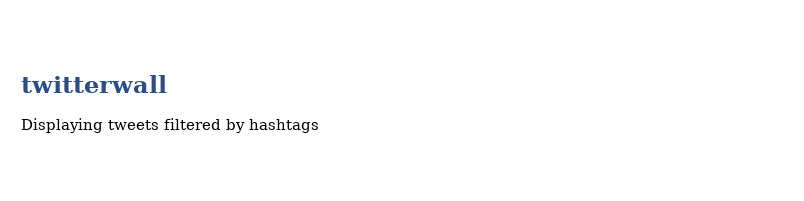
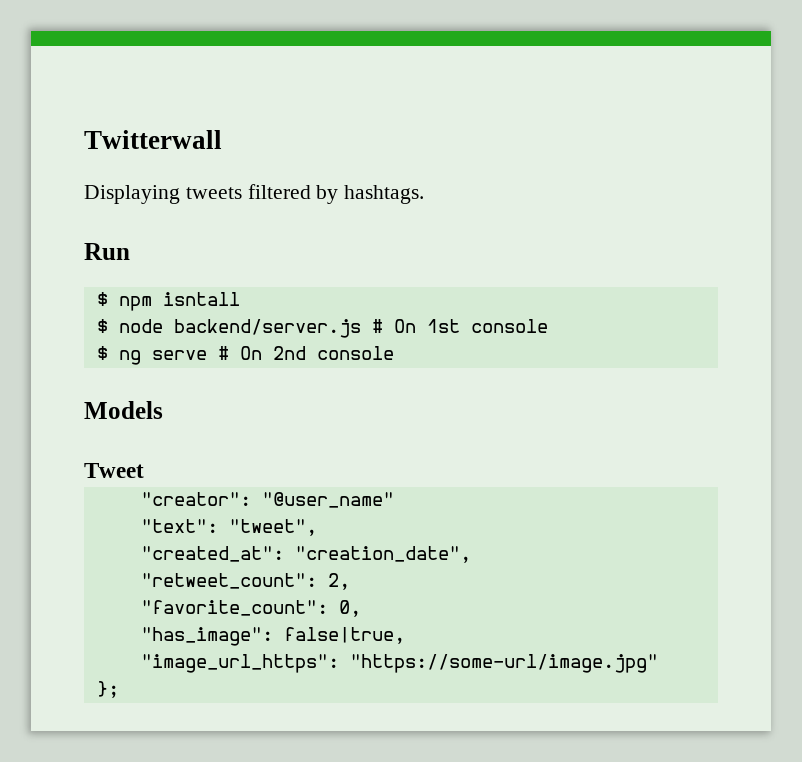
- twitterwall
+ Twitterwall
- Displaying tweets filtered by hashtags
+ Displaying tweets filtered by hashtags.
+ Run
+ $ npm isntall
+ $ node backend/server.js # On 1st console
+ $ ng serve # On 2nd console
+ Models
+ Tweet
+ "creator": "@user_name"
+ "text": "tweet",
+ "created_at": "creation_date",
+ "retweet_count": 2,
+ "favorite_count": 0,
+ "has_image": false|true,
+ "image_url_https": "https://some-url/image.jpg"
+ };

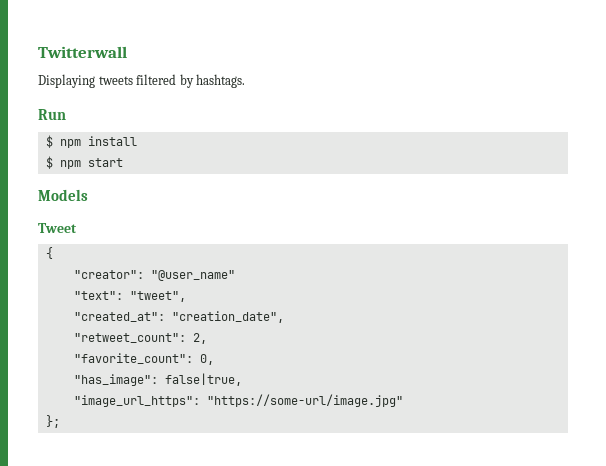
- $ npm isntall
- $ node backend/server.js # On 1st console
- $ ng serve # On 2nd console
+ $ npm install
+ $ npm start
+ {

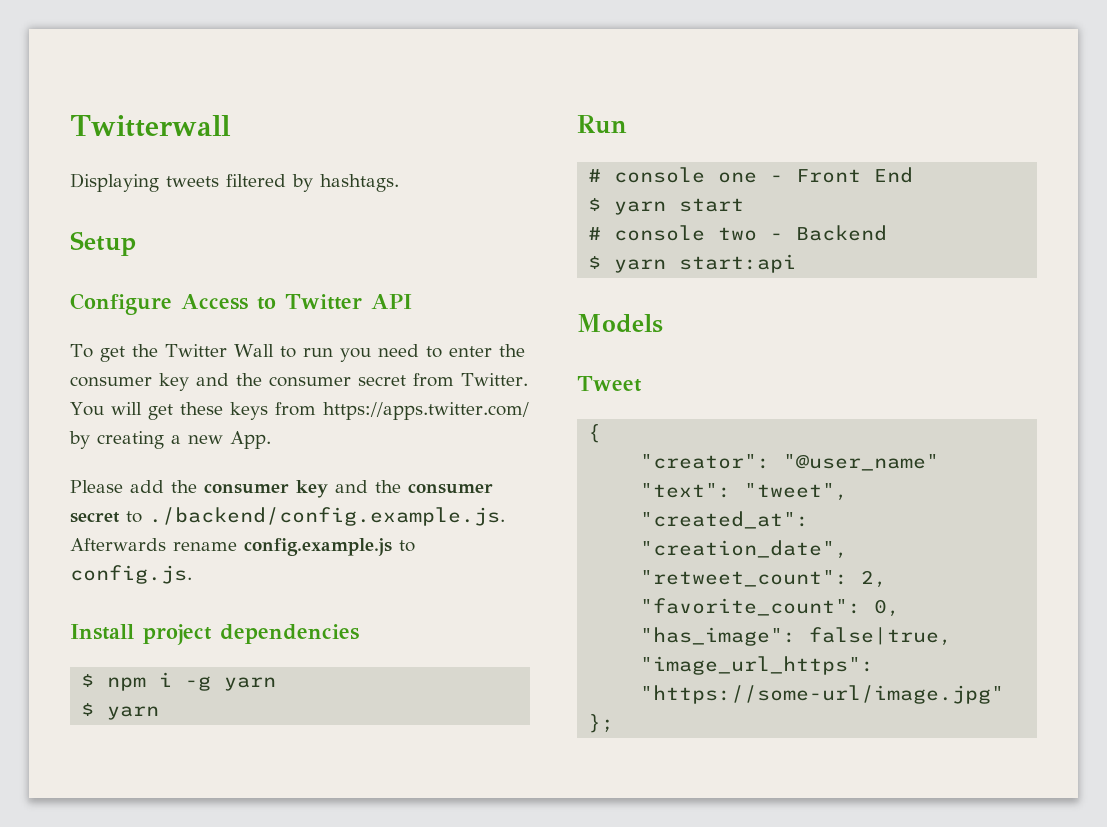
+ Setup
+ Configure Access to Twitter API
+ To get the Twitter Wall to run you need to enter the consumer key and the consumer secret from Twitter. You will get these keys from https://apps.twitter.com/ by creating a new App.
+ Please add the consumer key and the consumer secret to ./backend/config.example.js. Afterwards rename config.example.js to config.js.
+ Install project dependencies
+ $ npm i -g yarn
+ $ yarn
  Run
- $ npm install
- $ npm start
+ # console one - Front End
+ $ yarn start
+ # console two - Backend
+ $ yarn start:api

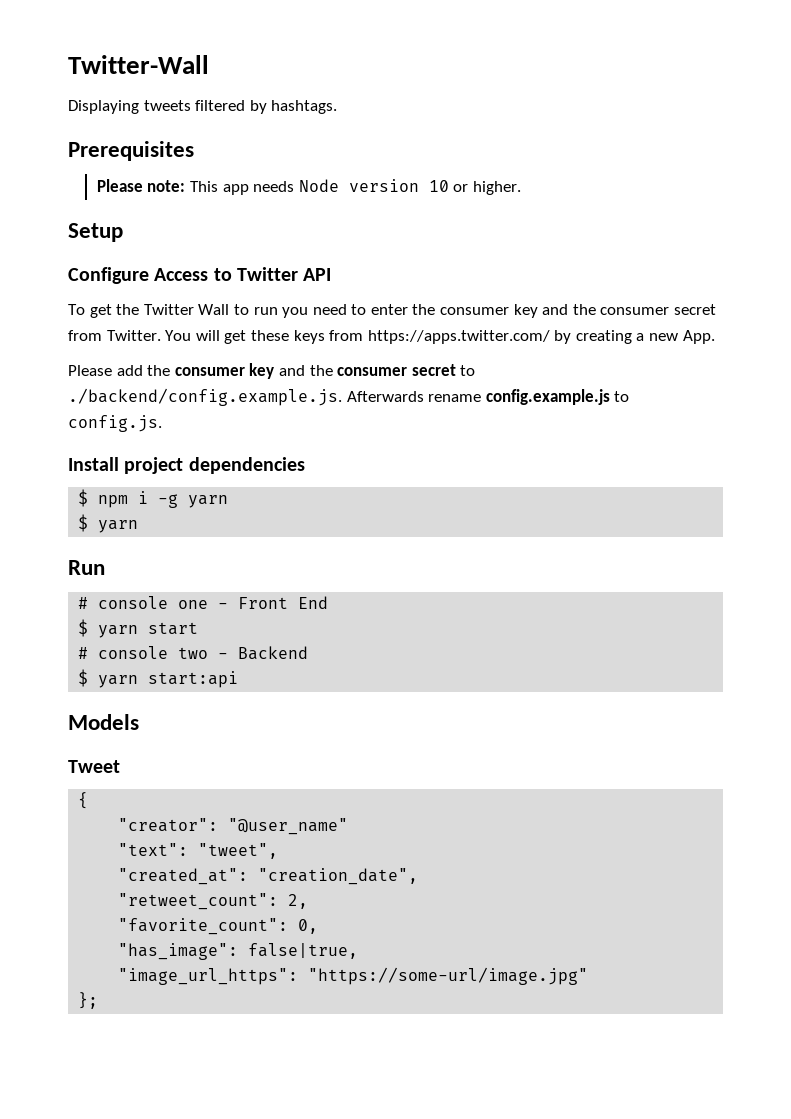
- Twitterwall
+ Twitter-Wall
+ Prerequisites
+ Please note: This app needs Node version 10 or higher.

